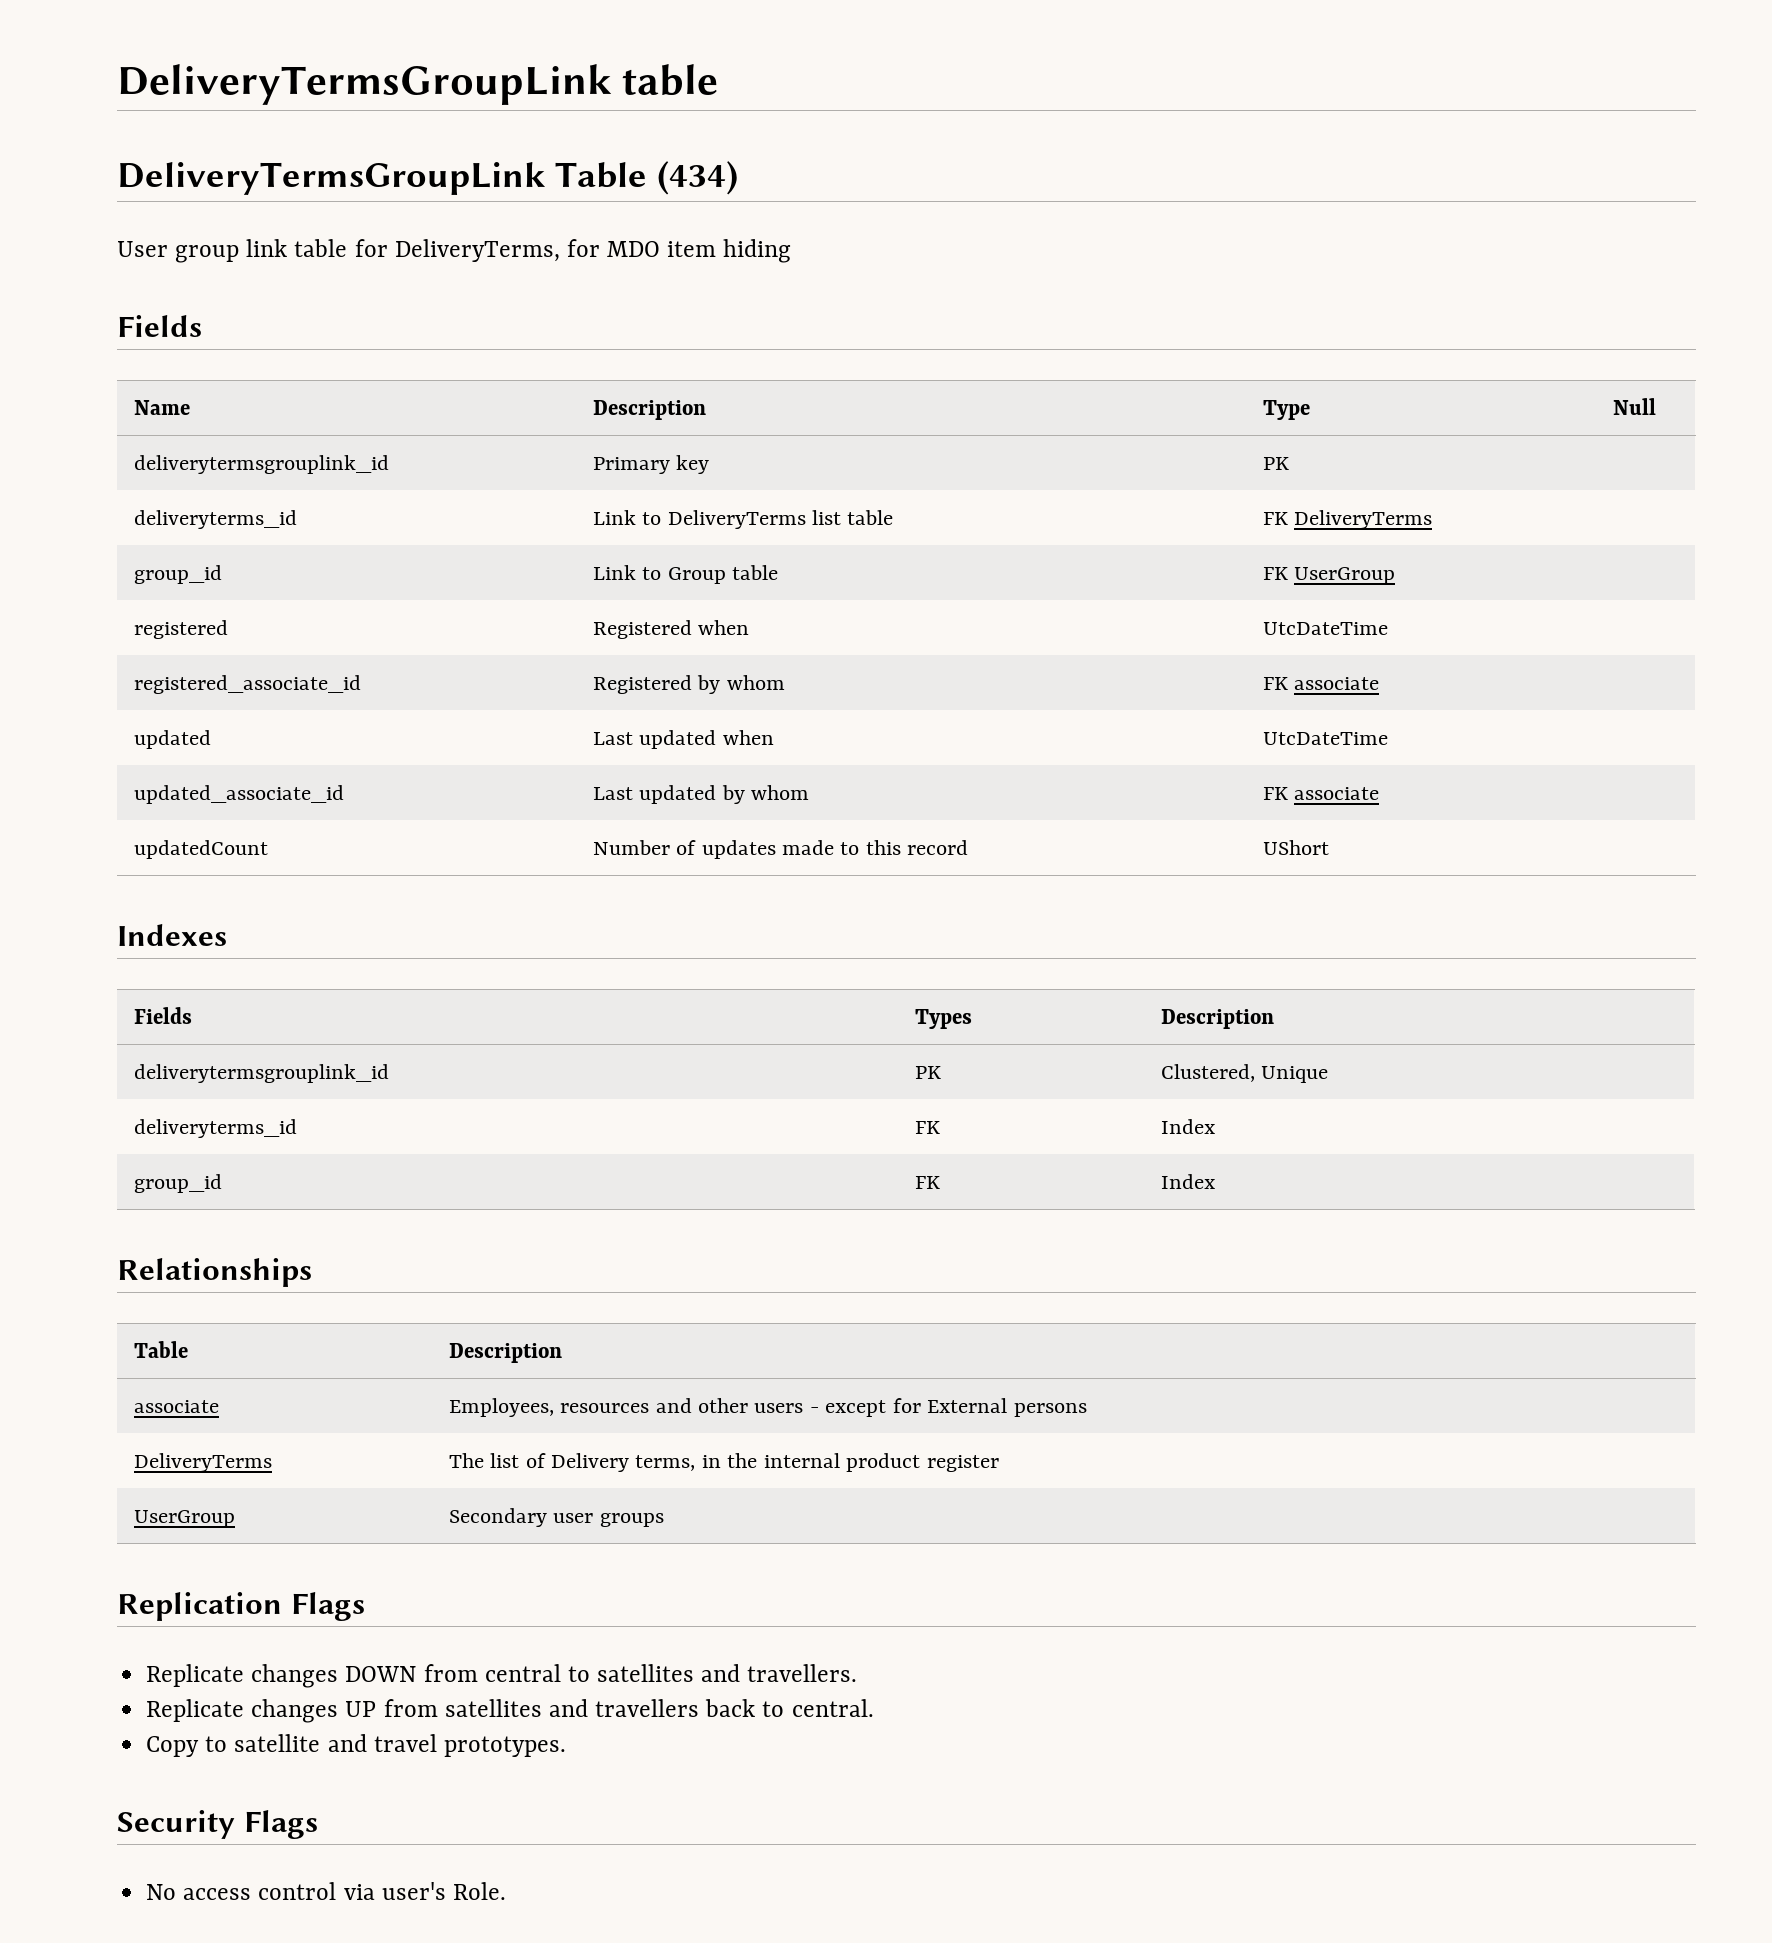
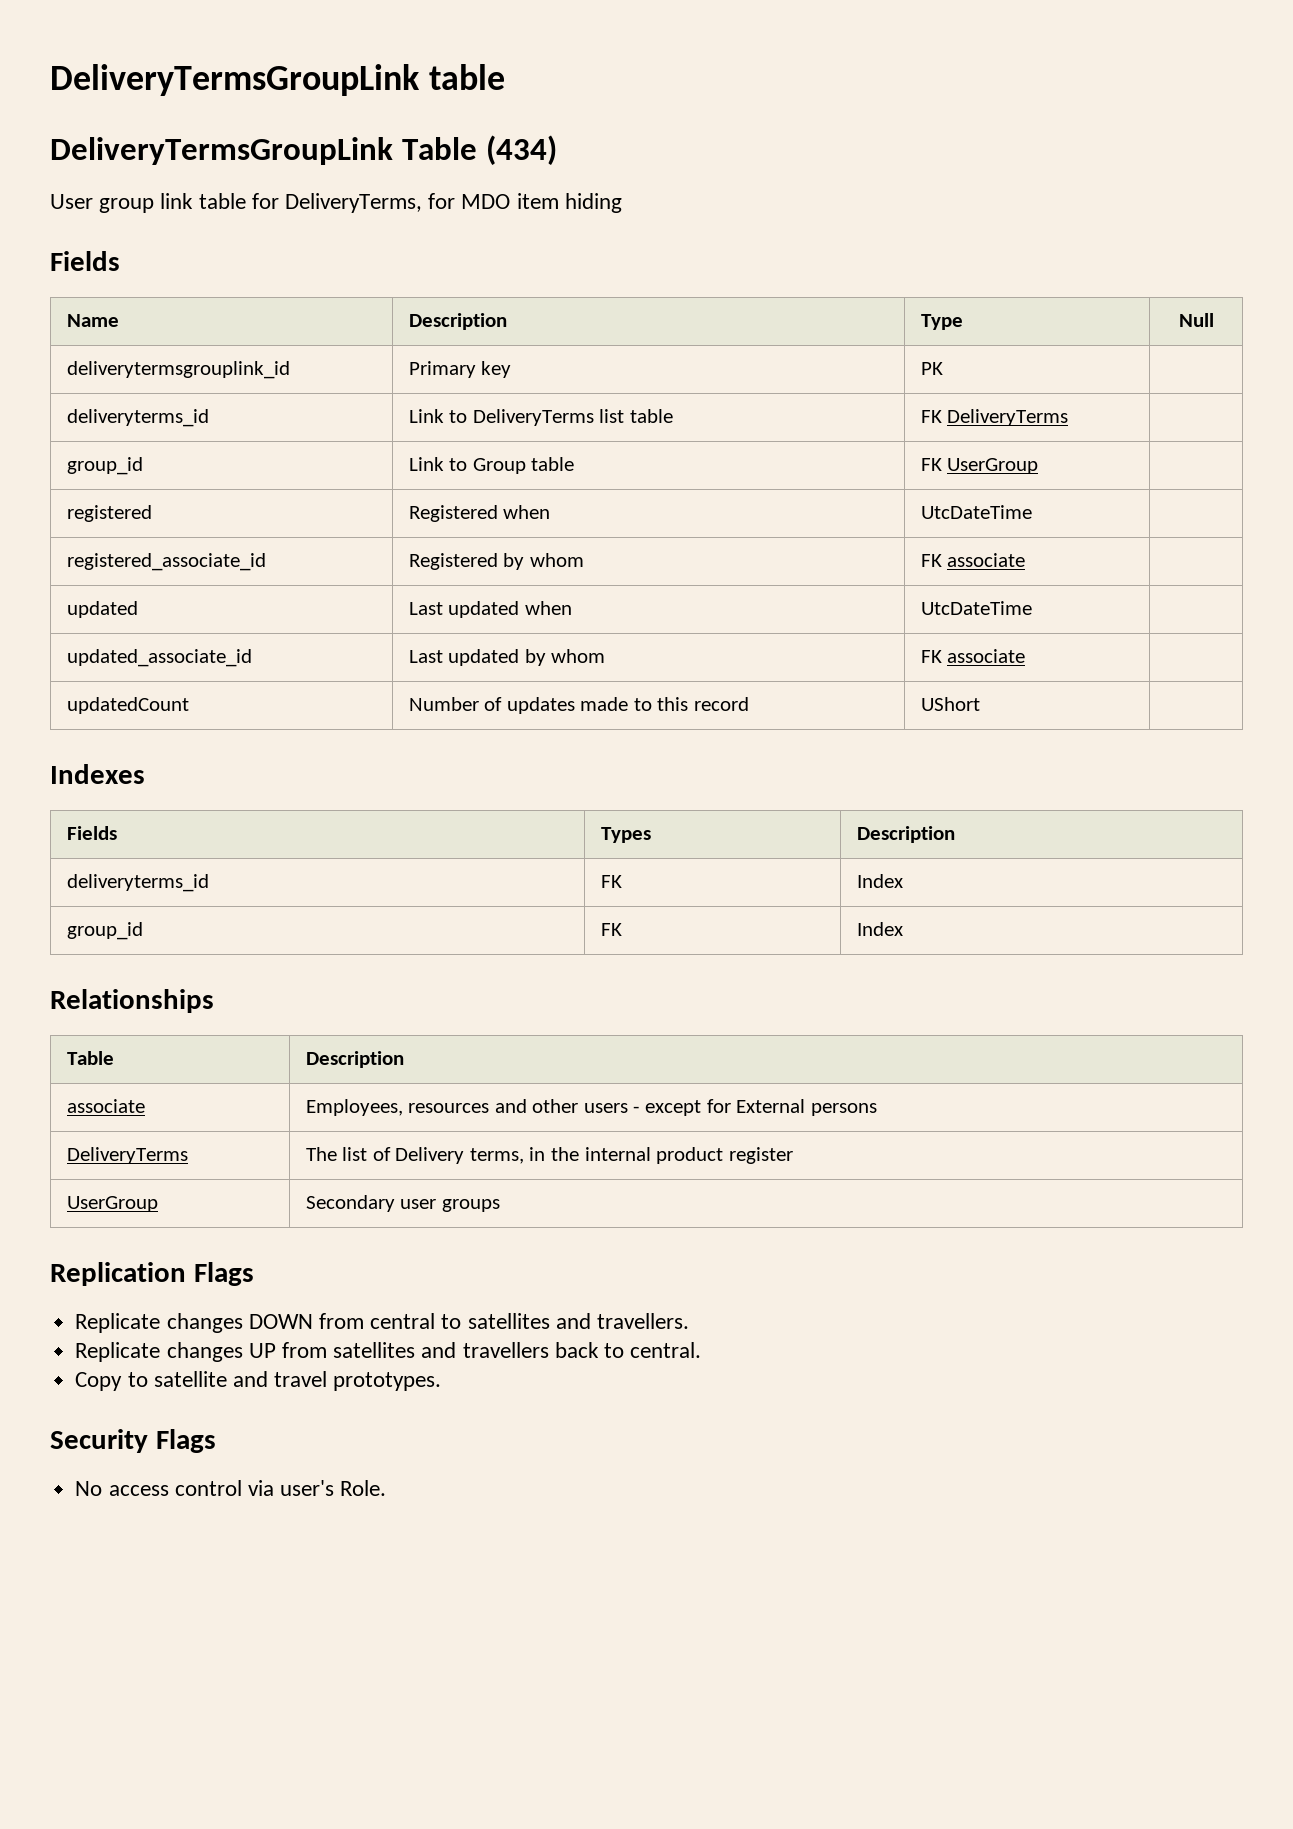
- deliverytermsgrouplink_id | PK | Clustered, Unique

